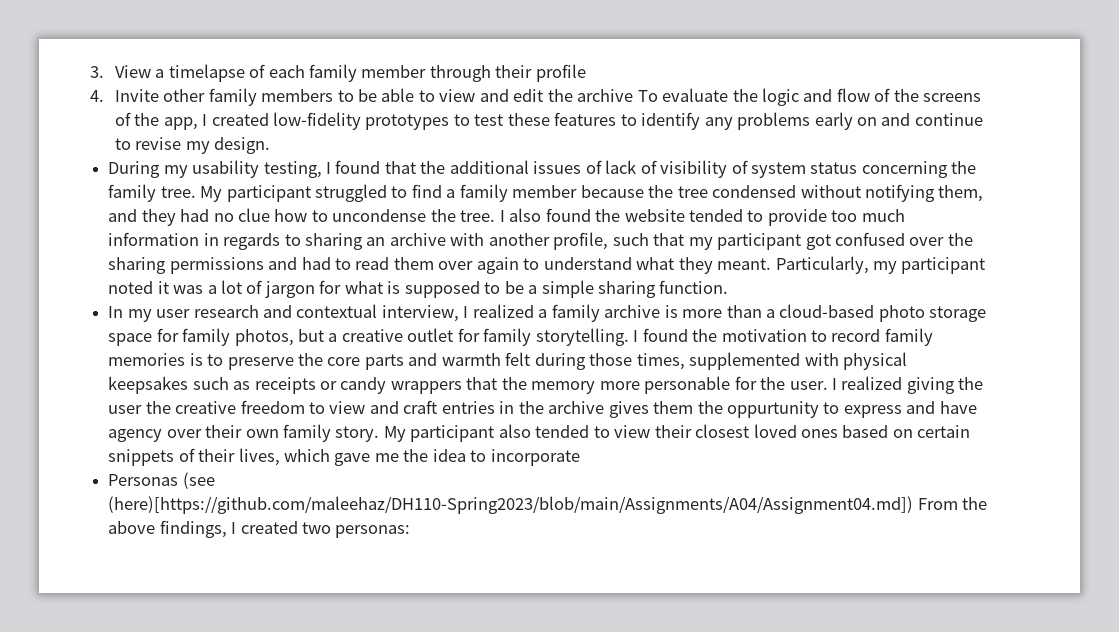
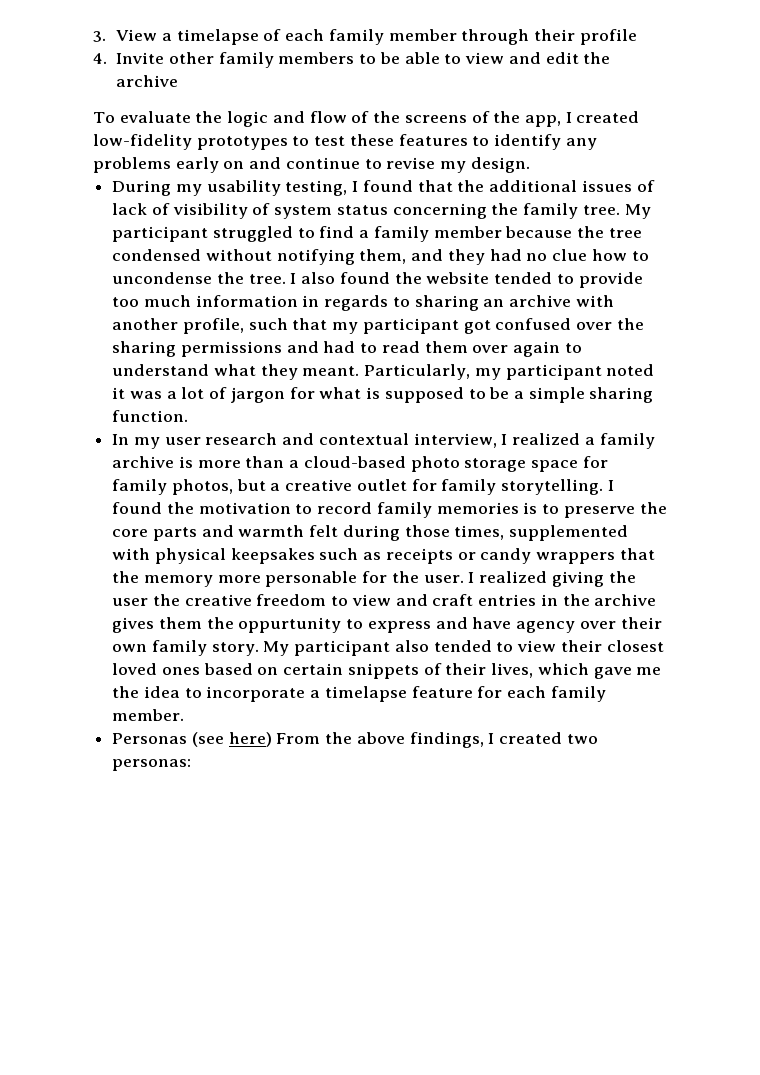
- 4. Invite other family members to be able to view and edit the archive To evaluate the logic and flow of the screens of the app, I created low-fidelity prototypes to test these features to identify any problems early on and continue to revise my design.
+ 4. Invite other family members to be able to view and edit the archive
+ To evaluate the logic and flow of the screens of the app, I created low-fidelity prototypes to test these features to identify any problems early on and continue to revise my design.
- My participant also tended to view their closest loved ones based on certain snippets of their lives, which gave me the idea to incorporate
+ My participant also tended to view their closest loved ones based on certain snippets of their lives, which gave me the idea to incorporate a timelapse feature for each family member.
- Personas (see (here)[https://github.com/maleehaz/DH110-Spring2023/blob/main/Assignments/A04/Assignment04.md]) From the above findings, I created two personas:
+ Personas (see here) From the above findings, I created two personas:

